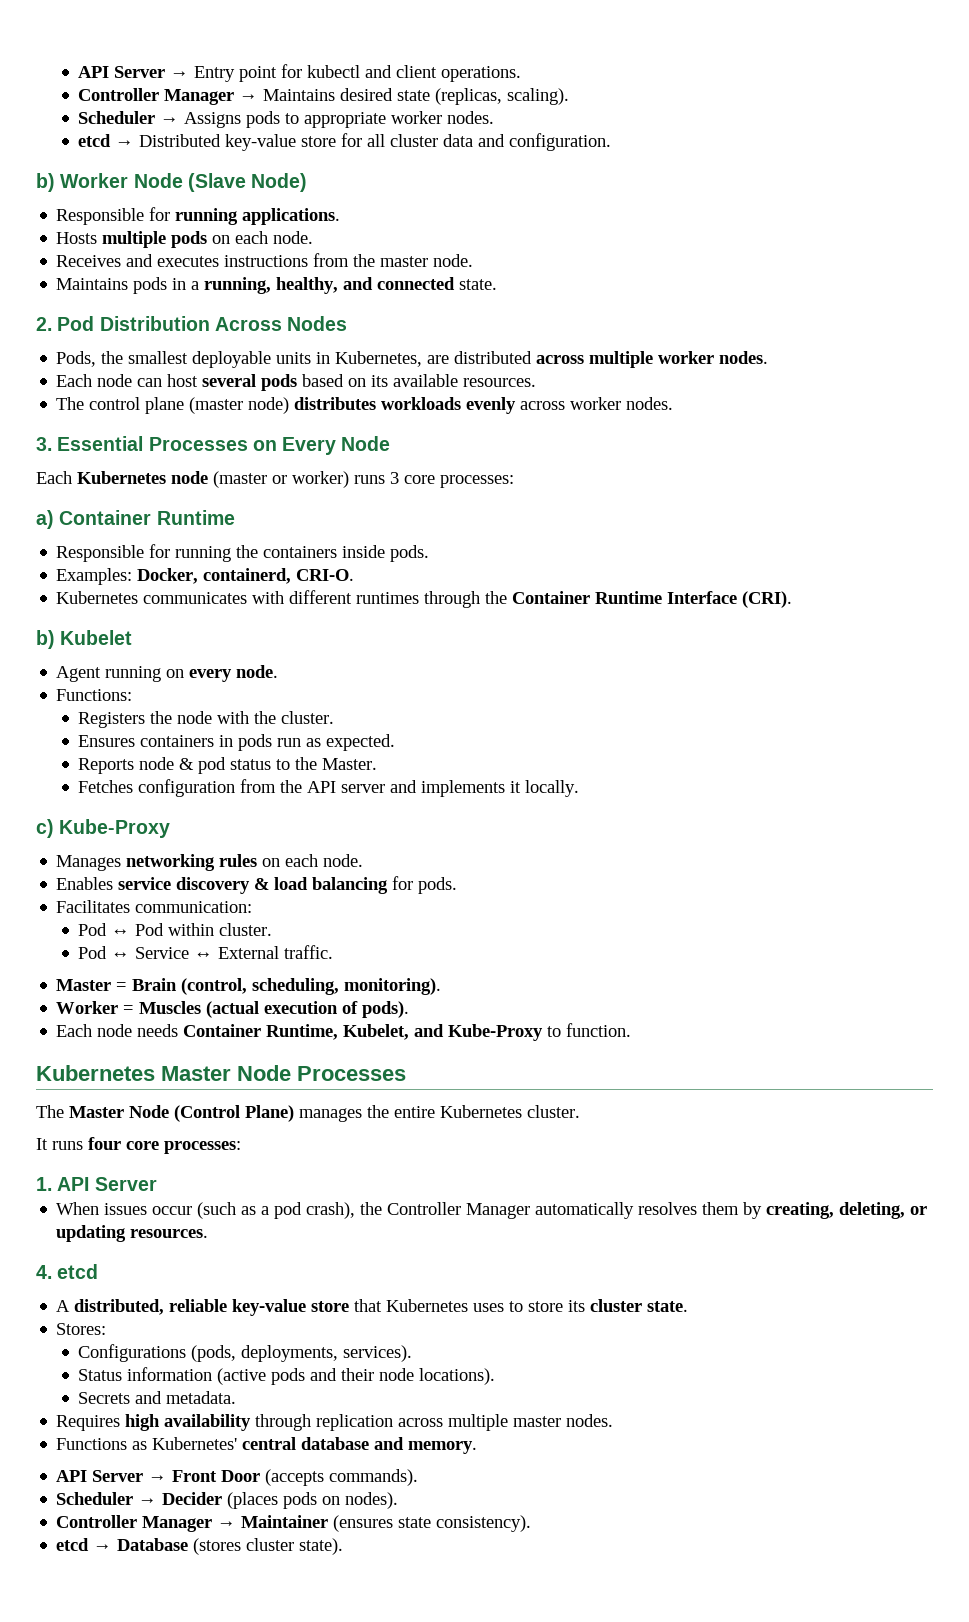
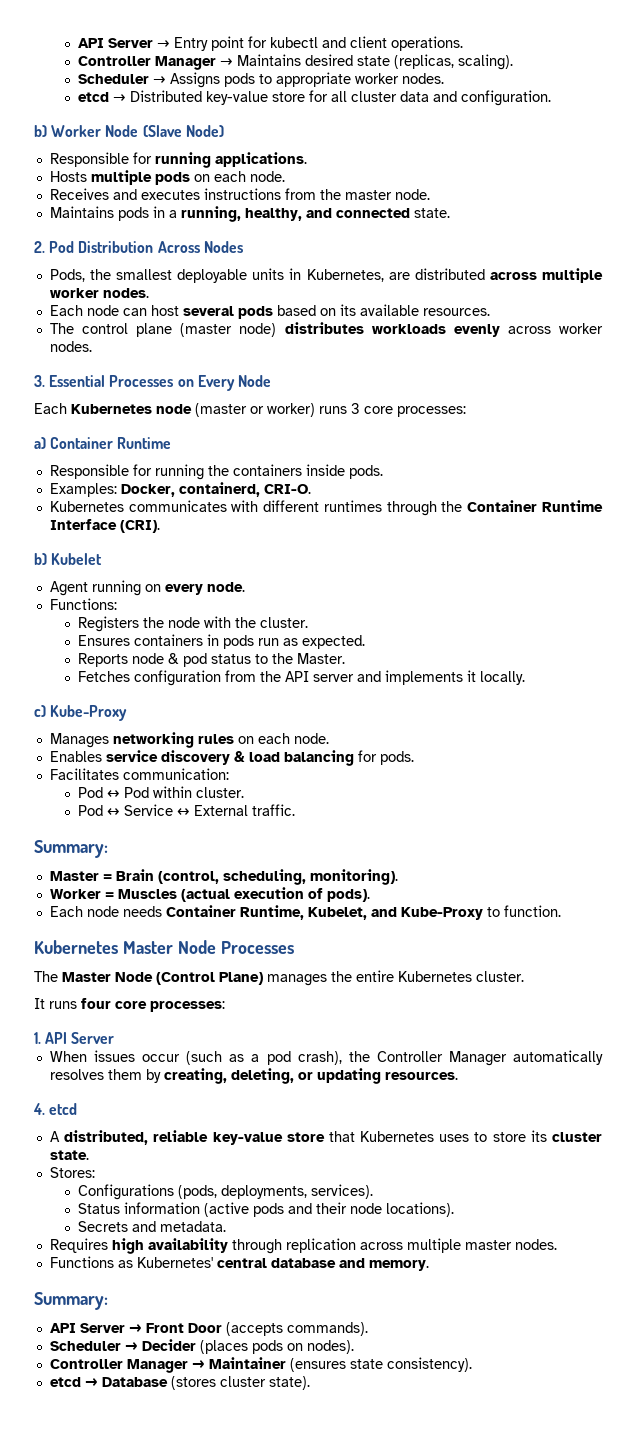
  Pod ↔ Service ↔ External traffic.
+ Summary:
  Functions as Kubernetes' central database and memory.
+ Summary:

